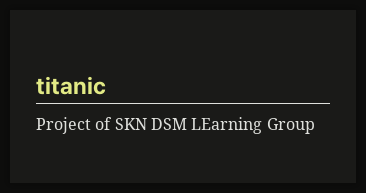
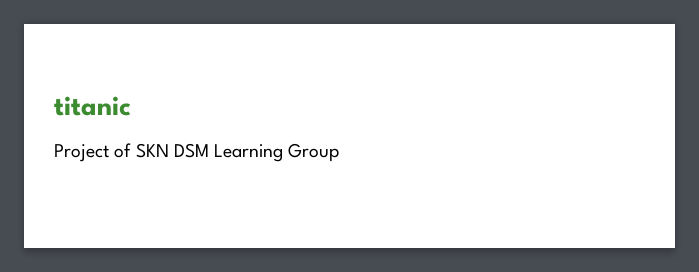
- Project of SKN DSM LEarning Group
+ Project of SKN DSM Learning Group

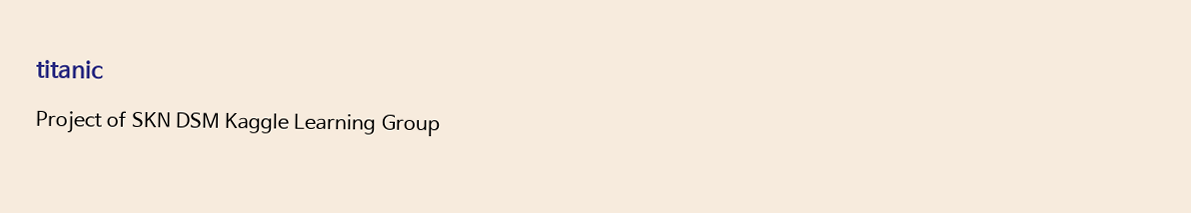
- Project of SKN DSM Learning Group
+ Project of SKN DSM Kaggle Learning Group

